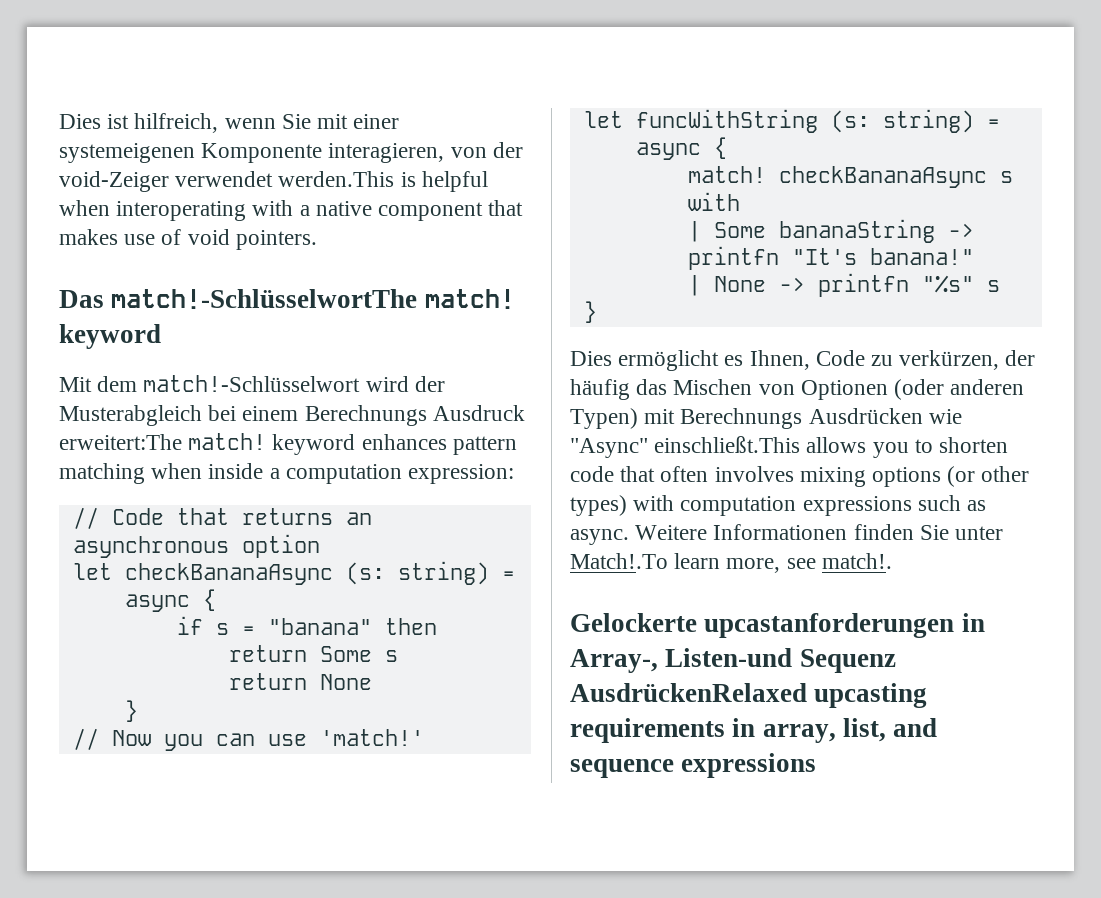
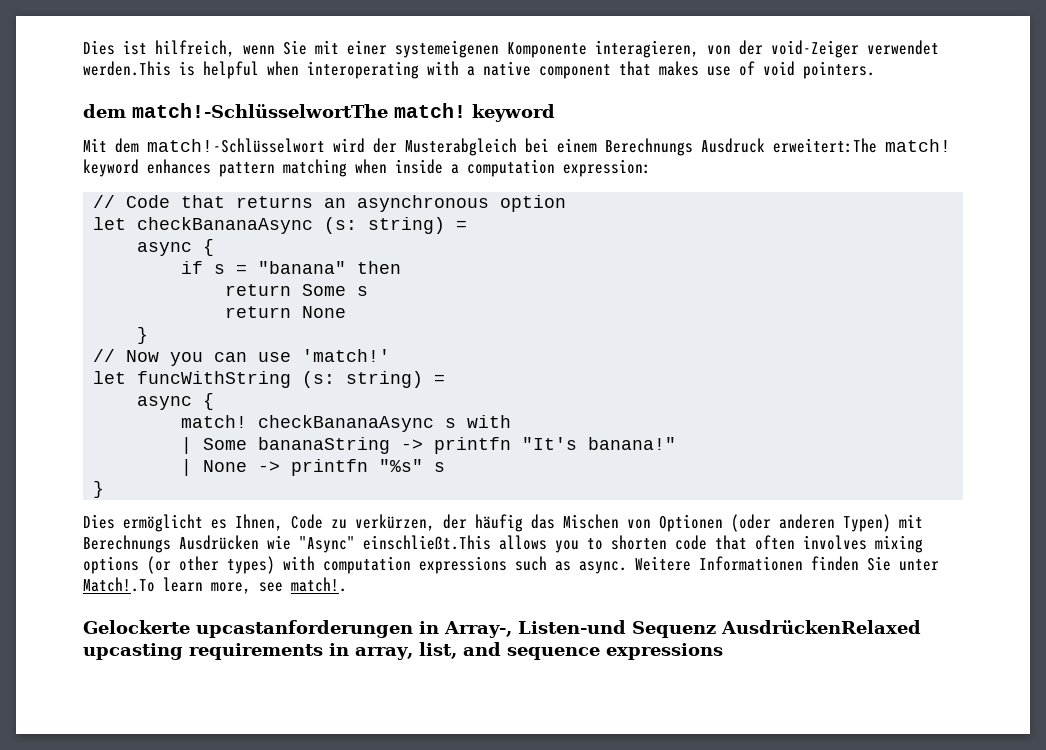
- Das match!-SchlüsselwortThe match! keyword
+ dem match!-SchlüsselwortThe match! keyword

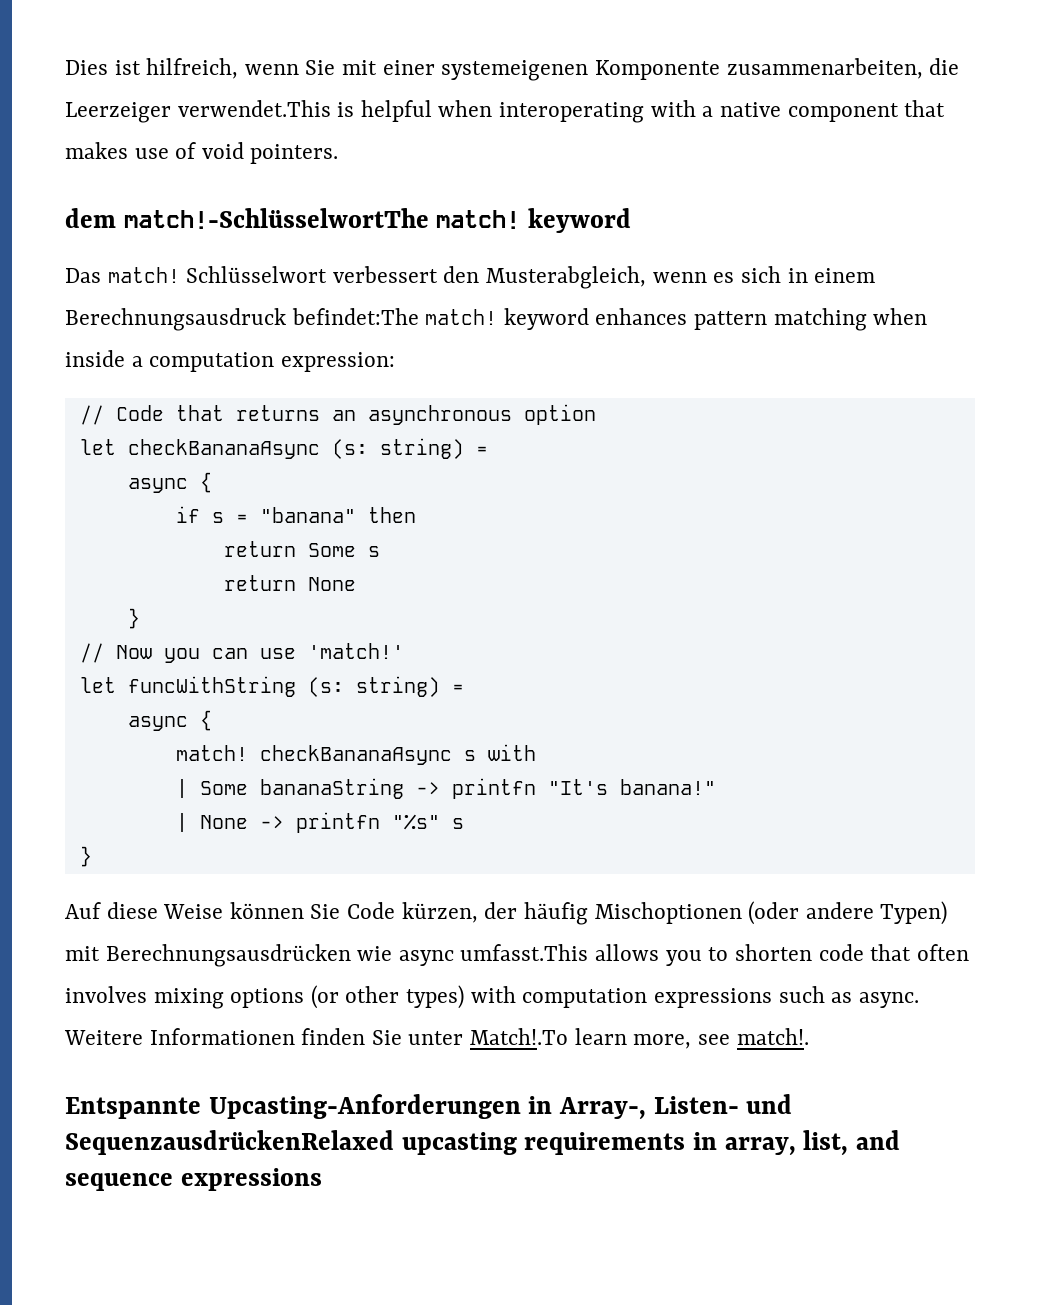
- Dies ist hilfreich, wenn Sie mit einer systemeigenen Komponente interagieren, von der void-Zeiger verwendet werden.This is helpful when interoperating with a native component that makes use of void pointers.
+ Dies ist hilfreich, wenn Sie mit einer systemeigenen Komponente zusammenarbeiten, die Leerzeiger verwendet.This is helpful when interoperating with a native component that makes use of void pointers.
- Mit dem match!-Schlüsselwort wird der Musterabgleich bei einem Berechnungs Ausdruck erweitert:The match! keyword enhances pattern matching when inside a computation expression:
+ Das match! Schlüsselwort verbessert den Musterabgleich, wenn es sich in einem Berechnungsausdruck befindet:The match! keyword enhances pattern matching when inside a computation expression:
- Dies ermöglicht es Ihnen, Code zu verkürzen, der häufig das Mischen von Optionen (oder anderen Typen) mit Berechnungs Ausdrücken wie "Async" einschließt.This allows you to shorten code that often involves mixing options (or other types) with computation expressions such as async.
+ Auf diese Weise können Sie Code kürzen, der häufig Mischoptionen (oder andere Typen) mit Berechnungsausdrücken wie async umfasst.This allows you to shorten code that often involves mixing options (or other types) with computation expressions such as async.
- Gelockerte upcastanforderungen in Array-, Listen-und Sequenz AusdrückenRelaxed upcasting requirements in array, list, and sequence expressions
+ Entspannte Upcasting-Anforderungen in Array-, Listen- und SequenzausdrückenRelaxed upcasting requirements in array, list, and sequence expressions

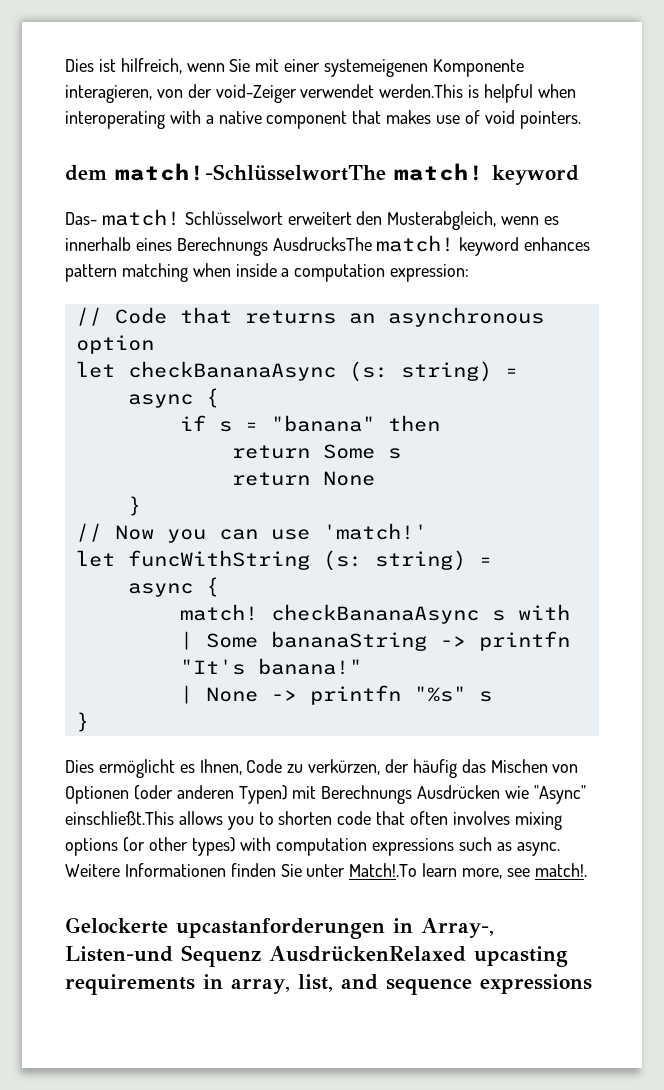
- Dies ist hilfreich, wenn Sie mit einer systemeigenen Komponente zusammenarbeiten, die Leerzeiger verwendet.This is helpful when interoperating with a native component that makes use of void pointers.
+ Dies ist hilfreich, wenn Sie mit einer systemeigenen Komponente interagieren, von der void-Zeiger verwendet werden.This is helpful when interoperating with a native component that makes use of void pointers.
- Das match!
+ Das- match!
- Schlüsselwort verbessert den Musterabgleich, wenn es sich in einem Berechnungsausdruck befindet:The match! keyword enhances pattern matching when inside a computation expression:
+ Schlüsselwort erweitert den Musterabgleich, wenn es innerhalb eines Berechnungs AusdrucksThe match! keyword enhances pattern matching when inside a computation expression:
- Auf diese Weise können Sie Code kürzen, der häufig Mischoptionen (oder andere Typen) mit Berechnungsausdrücken wie async umfasst.This allows you to shorten code that often involves mixing options (or other types) with computation expressions such as async.
+ Dies ermöglicht es Ihnen, Code zu verkürzen, der häufig das Mischen von Optionen (oder anderen Typen) mit Berechnungs Ausdrücken wie "Async" einschließt.This allows you to shorten code that often involves mixing options (or other types) with computation expressions such as async.
- Entspannte Upcasting-Anforderungen in Array-, Listen- und SequenzausdrückenRelaxed upcasting requirements in array, list, and sequence expressions
+ Gelockerte upcastanforderungen in Array-, Listen-und Sequenz AusdrückenRelaxed upcasting requirements in array, list, and sequence expressions

